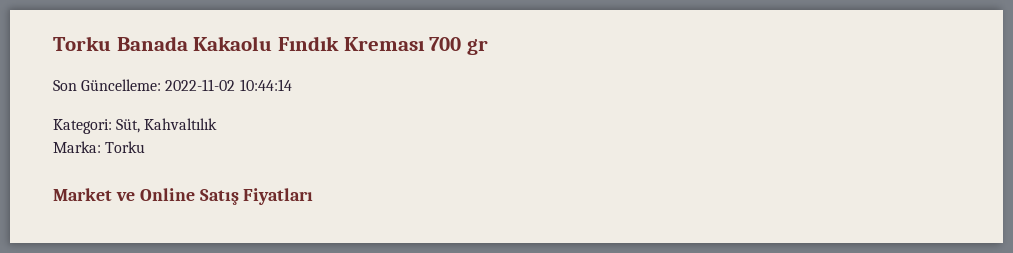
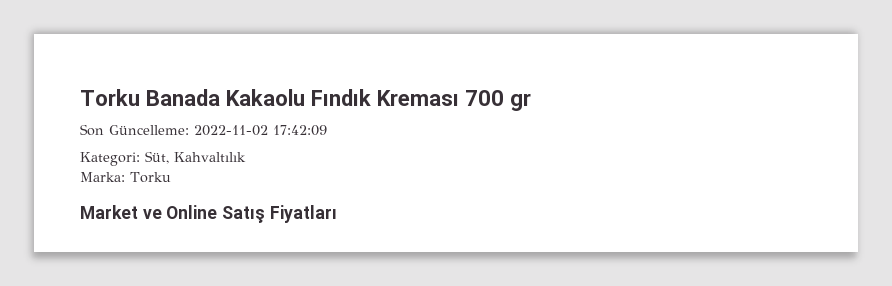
- Son Güncelleme: 2022-11-02 10:44:14
+ Son Güncelleme: 2022-11-02 17:42:09

